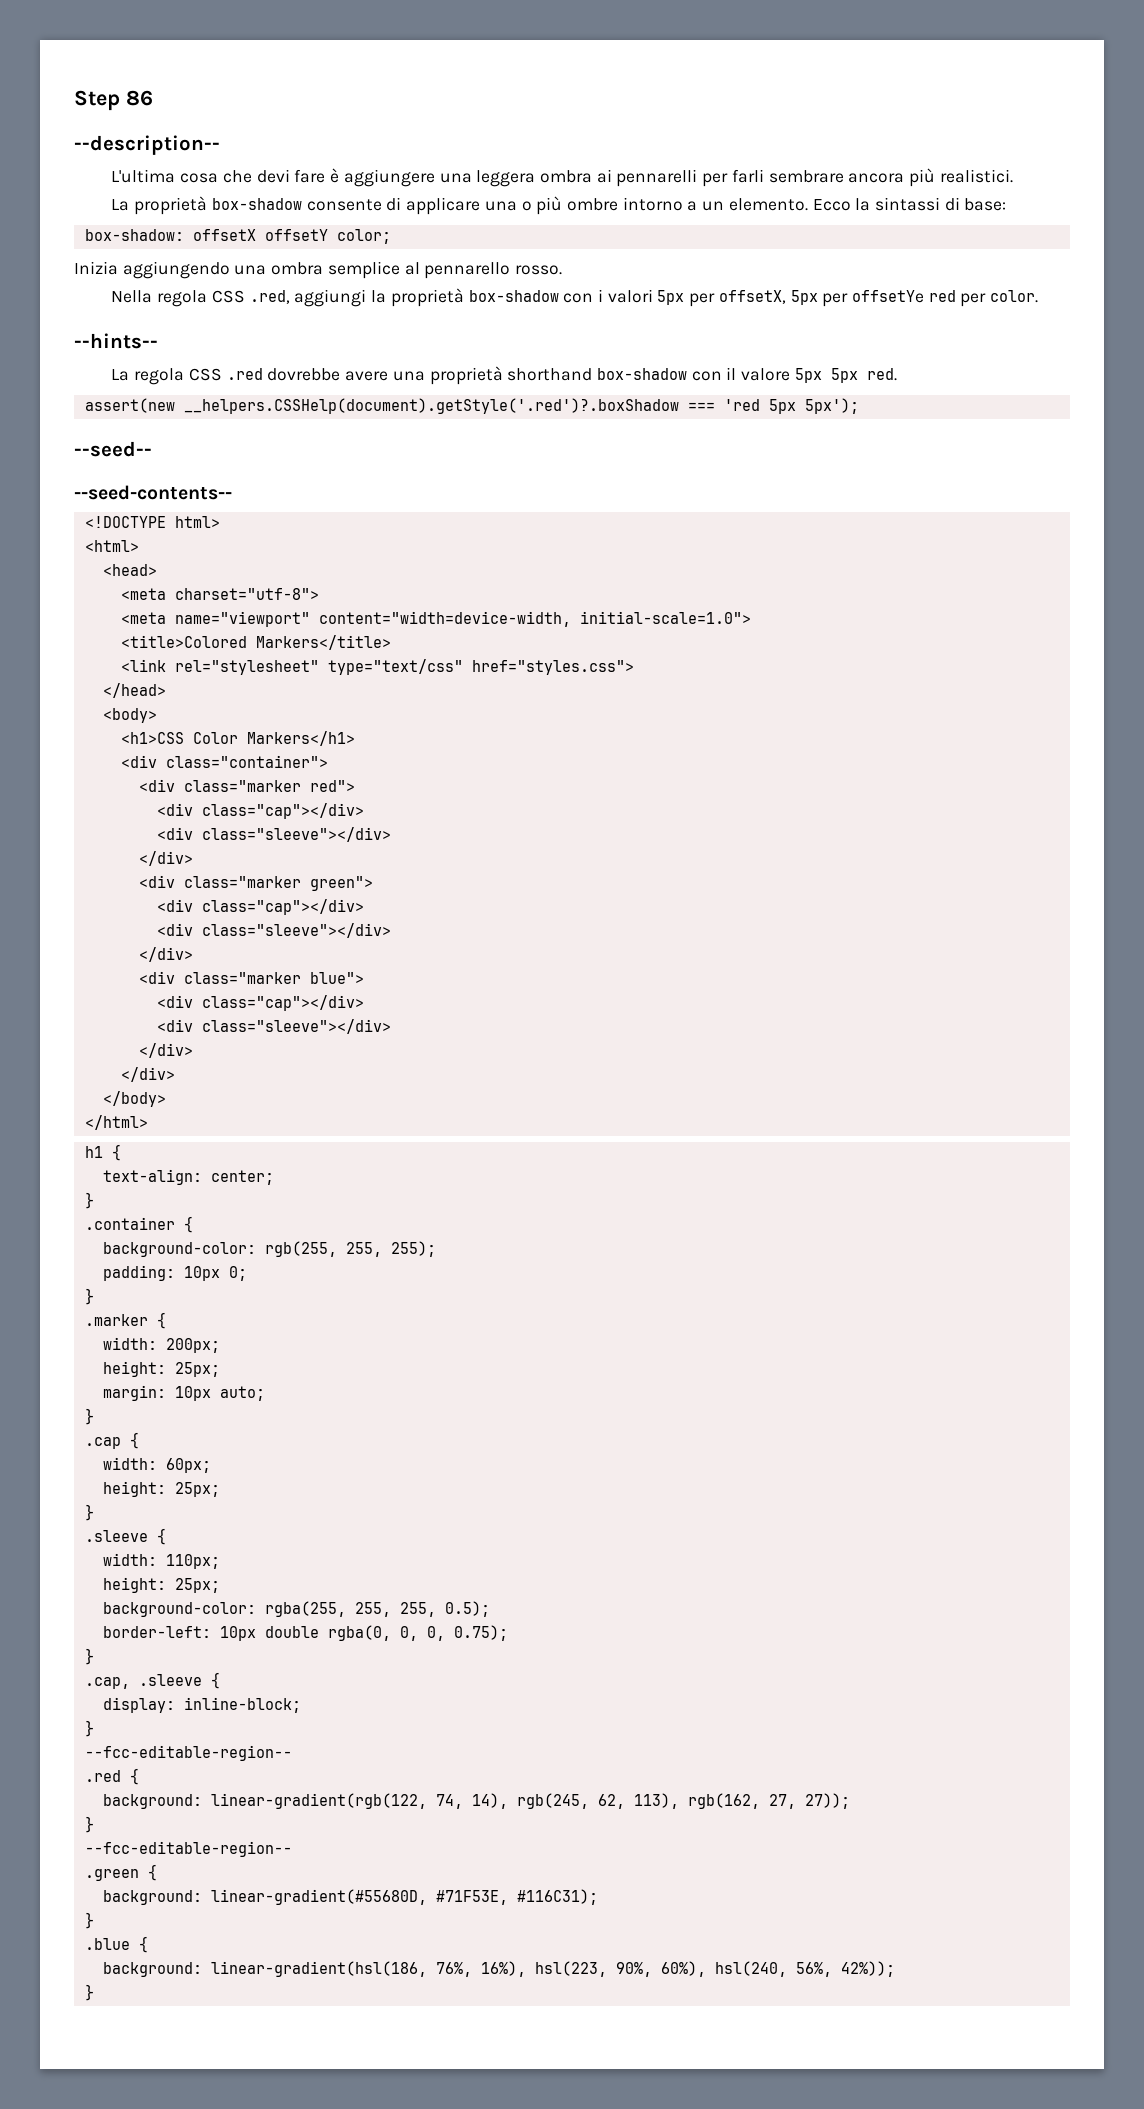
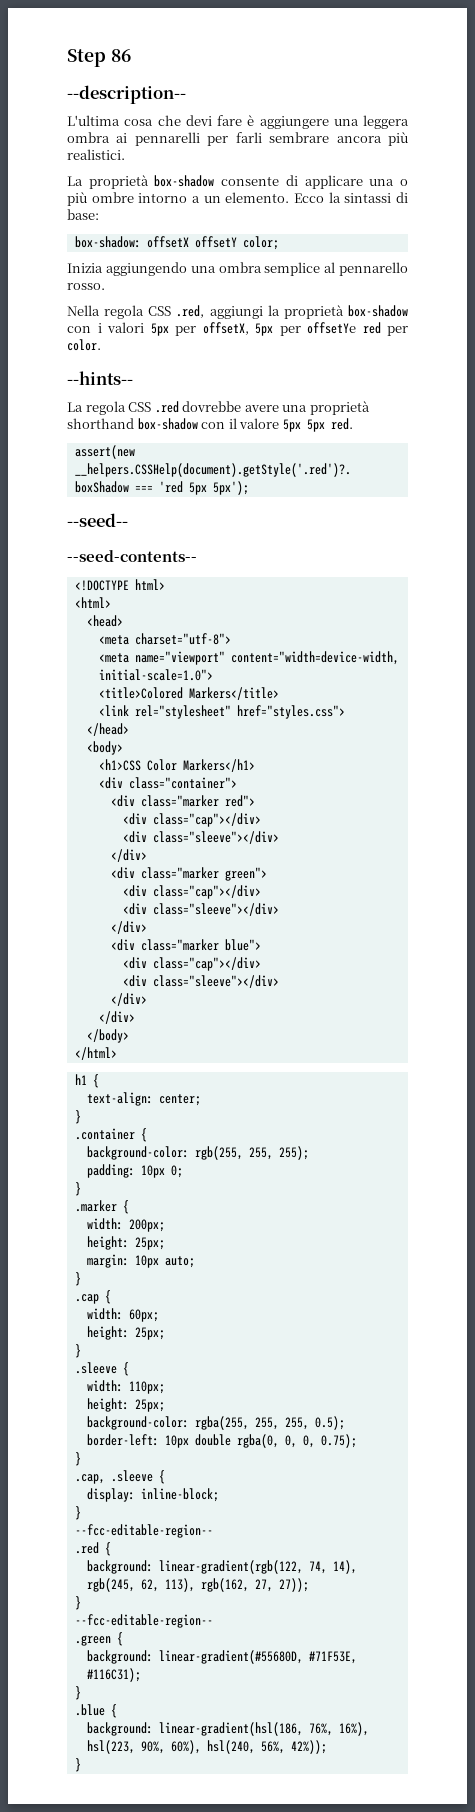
- <link rel="stylesheet" type="text/css" href="styles.css">
+ <link rel="stylesheet" href="styles.css">

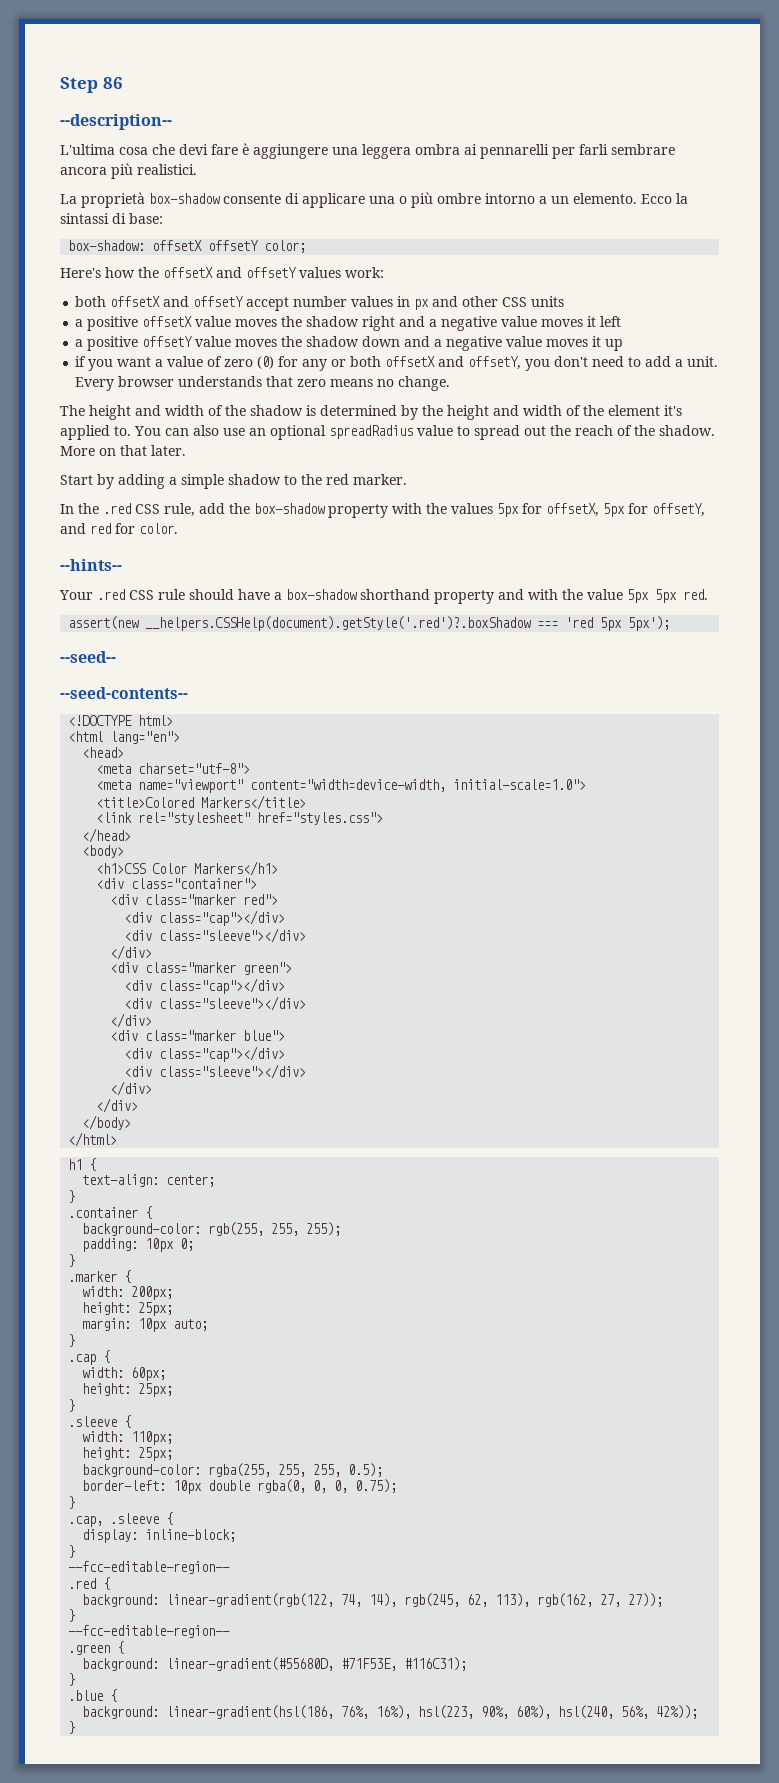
- Inizia aggiungendo una ombra semplice al pennarello rosso.
- Nella regola CSS .red, aggiungi la proprietà box-shadow con i valori 5px per offsetX, 5px per offsetYe red per color.
+ Here's how the offsetX and offsetY values work:
+ both offsetX and offsetY accept number values in px and other CSS units
+ a positive offsetX value moves the shadow right and a negative value moves it left
+ a positive offsetY value moves the shadow down and a negative value moves it up
+ if you want a value of zero (0) for any or both offsetX and offsetY, you don't need to add a unit. Every browser understands that zero means no change.
+ The height and width of the shadow is determined by the height and width of the element it's applied to. You can also use an optional spreadRadius value to spread out the reach of the shadow. More on that later.
+ Start by adding a simple shadow to the red marker.
+ In the .red CSS rule, add the box-shadow property with the values 5px for offsetX, 5px for offsetY, and red for color.
  --hints--
- La regola CSS .red dovrebbe avere una proprietà shorthand box-shadow con il valore 5px 5px red.
+ Your .red CSS rule should have a box-shadow shorthand property and with the value 5px 5px red.
- <html>
+ <html lang="en">

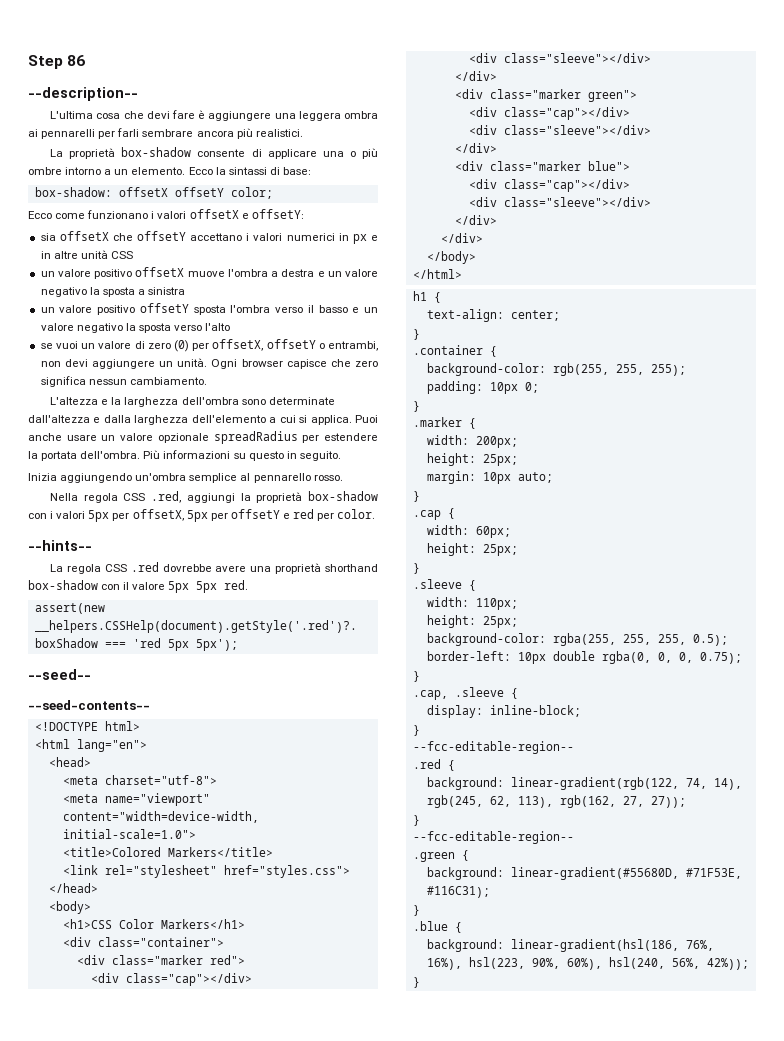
- Here's how the offsetX and offsetY values work:
- both offsetX and offsetY accept number values in px and other CSS units
- a positive offsetX value moves the shadow right and a negative value moves it left
- a positive offsetY value moves the shadow down and a negative value moves it up
- if you want a value of zero (0) for any or both offsetX and offsetY, you don't need to add a unit. Every browser understands that zero means no change.
- The height and width of the shadow is determined by the height and width of the element it's applied to. You can also use an optional spreadRadius value to spread out the reach of the shadow. More on that later.
- Start by adding a simple shadow to the red marker.
- In the .red CSS rule, add the box-shadow property with the values 5px for offsetX, 5px for offsetY, and red for color.
+ Ecco come funzionano i valori offsetX e offsetY:
+ sia offsetX che offsetY accettano i valori numerici in px e in altre unità CSS
+ un valore positivo offsetX muove l'ombra a destra e un valore negativo la sposta a sinistra
+ un valore positivo offsetY sposta l'ombra verso il basso e un valore negativo la sposta verso l'alto
+ se vuoi un valore di zero (0) per offsetX, offsetY o entrambi, non devi aggiungere un unità. Ogni browser capisce che zero significa nessun cambiamento.
+ L'altezza e la larghezza dell'ombra sono determinate dall'altezza e dalla larghezza dell'elemento a cui si applica. Puoi anche usare un valore opzionale spreadRadius per estendere la portata dell'ombra. Più informazioni su questo in seguito.
+ Inizia aggiungendo un'ombra semplice al pennarello rosso.
+ Nella regola CSS .red, aggiungi la proprietà box-shadow con i valori 5px per offsetX, 5px per offsetY e red per color.
  --hints--
- Your .red CSS rule should have a box-shadow shorthand property and with the value 5px 5px red.
+ La regola CSS .red dovrebbe avere una proprietà shorthand box-shadow con il valore 5px 5px red.

